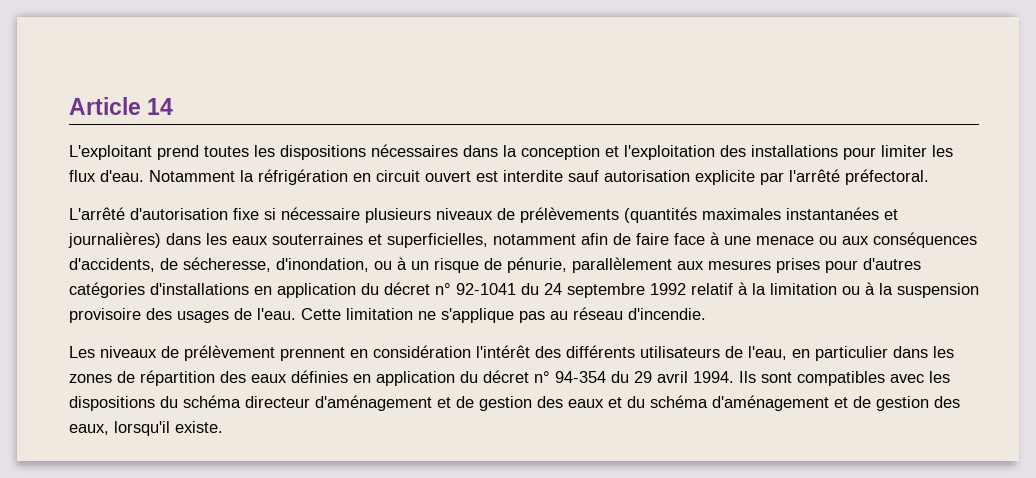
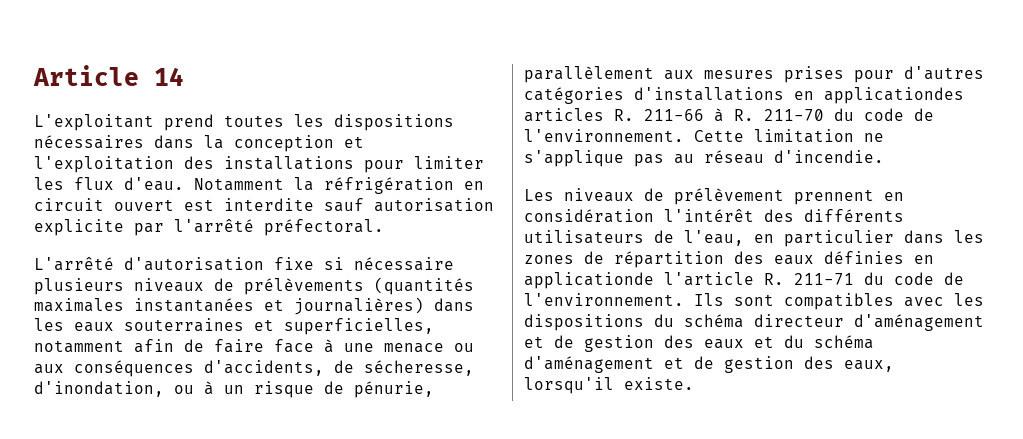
- L'arrêté d'autorisation fixe si nécessaire plusieurs niveaux de prélèvements (quantités maximales instantanées et journalières) dans les eaux souterraines et superficielles, notamment afin de faire face à une menace ou aux conséquences d'accidents, de sécheresse, d'inondation, ou à un risque de pénurie, parallèlement aux mesures prises pour d'autres catégories d'installations en application du décret n° 92-1041 du 24 septembre 1992 relatif à la limitation ou à la suspension provisoire des usages de l'eau.
+ L'arrêté d'autorisation fixe si nécessaire plusieurs niveaux de prélèvements (quantités maximales instantanées et journalières) dans les eaux souterraines et superficielles, notamment afin de faire face à une menace ou aux conséquences d'accidents, de sécheresse, d'inondation, ou à un risque de pénurie, parallèlement aux mesures prises pour d'autres catégories d'installations en applicationdes articles R. 211-66 à R. 211-70 du code de l'environnement.
- Les niveaux de prélèvement prennent en considération l'intérêt des différents utilisateurs de l'eau, en particulier dans les zones de répartition des eaux définies en application du décret n° 94-354 du 29 avril 1994.
+ Les niveaux de prélèvement prennent en considération l'intérêt des différents utilisateurs de l'eau, en particulier dans les zones de répartition des eaux définies en applicationde l'article R. 211-71 du code de l'environnement.

